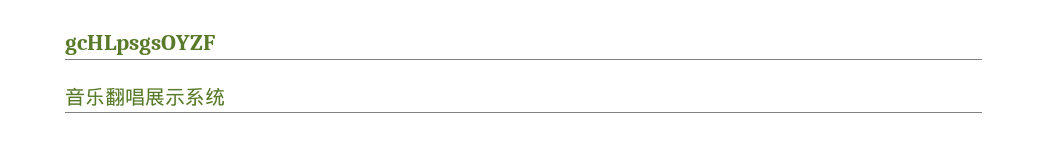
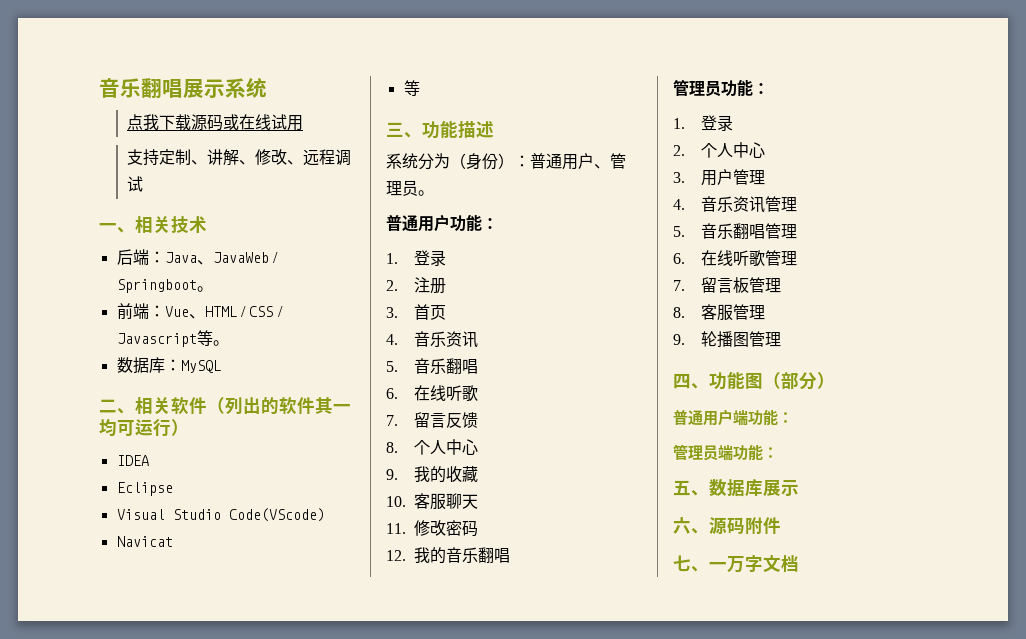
- gcHLpsgsOYZF
+ 点我下载源码或在线试用
+ 支持定制、讲解、修改、远程调试
+ 一、相关技术
+ 后端：Java、JavaWeb / Springboot。
+ 前端：Vue、HTML / CSS / Javascript等。
+ 数据库：MySQL
+ 二、相关软件（列出的软件其一均可运行）
+ IDEA
+ Eclipse
+ Visual Studio Code(VScode)
+ Navicat
+ 等
+ 三、功能描述
+ 系统分为（身份）：普通用户、管理员。
+ 普通用户功能：
+ 1.登录
+ 2.注册
+ 3.首页
+ 4.音乐资讯
+ 5.音乐翻唱
+ 6.在线听歌
+ 7.留言反馈
+ 8.个人中心
+ 9.我的收藏
+ 10.客服聊天
+ 11.修改密码
+ 12.我的音乐翻唱
+ 管理员功能：
+ 1.登录
+ 2.个人中心
+ 3.用户管理
+ 4.音乐资讯管理
+ 5.音乐翻唱管理
+ 6.在线听歌管理
+ 7.留言板管理
+ 8.客服管理
+ 9.轮播图管理
+ 四、功能图（部分）
+ 普通用户端功能：
+ 管理员端功能：
+ 五、数据库展示
+ 六、源码附件
+ 七、一万字文档

